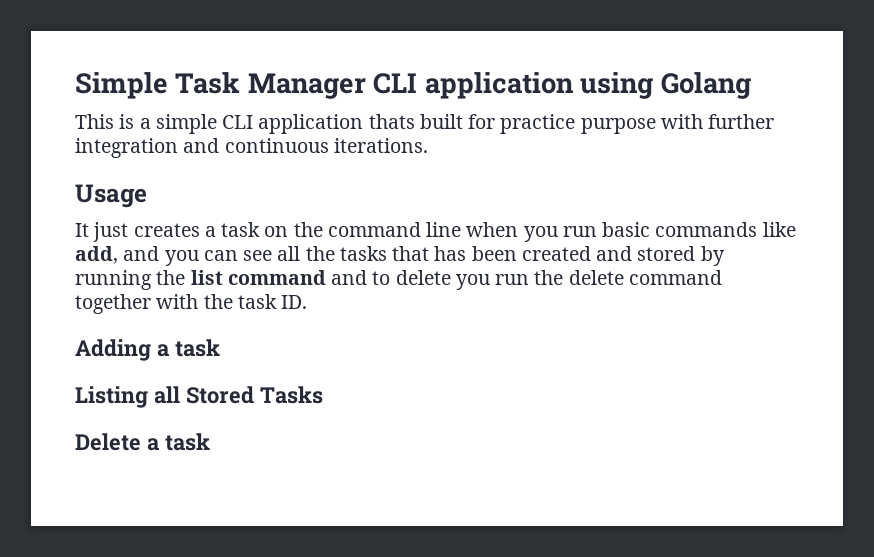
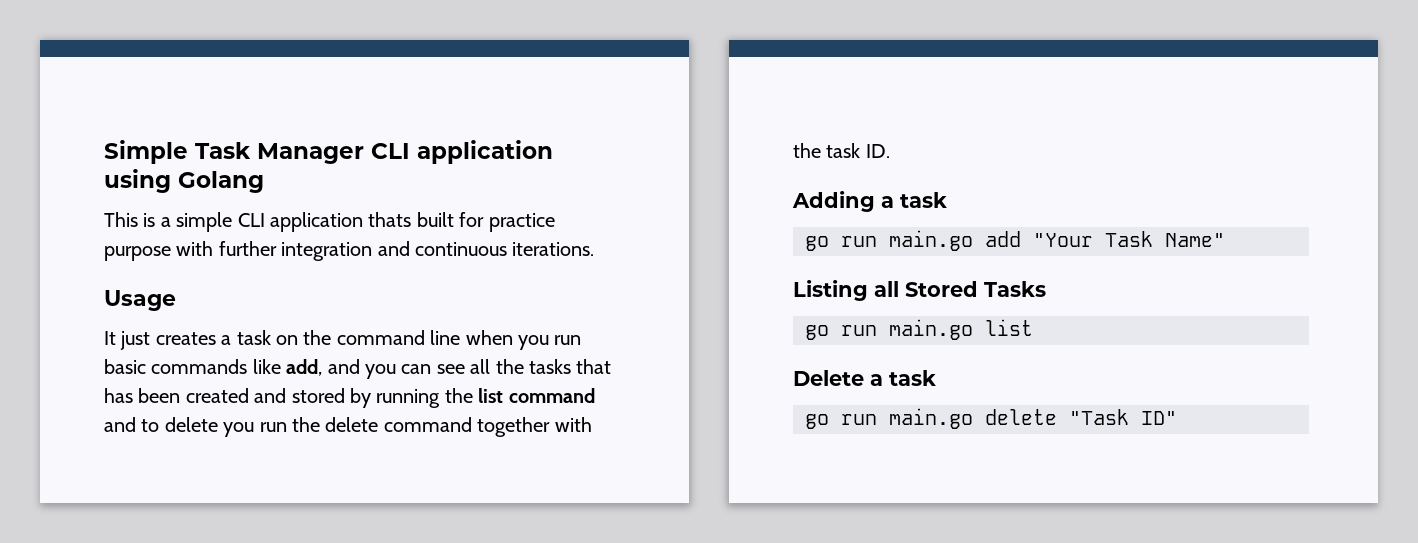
+ go run main.go add "Your Task Name"
+ go run main.go list
+ go run main.go delete "Task ID"

